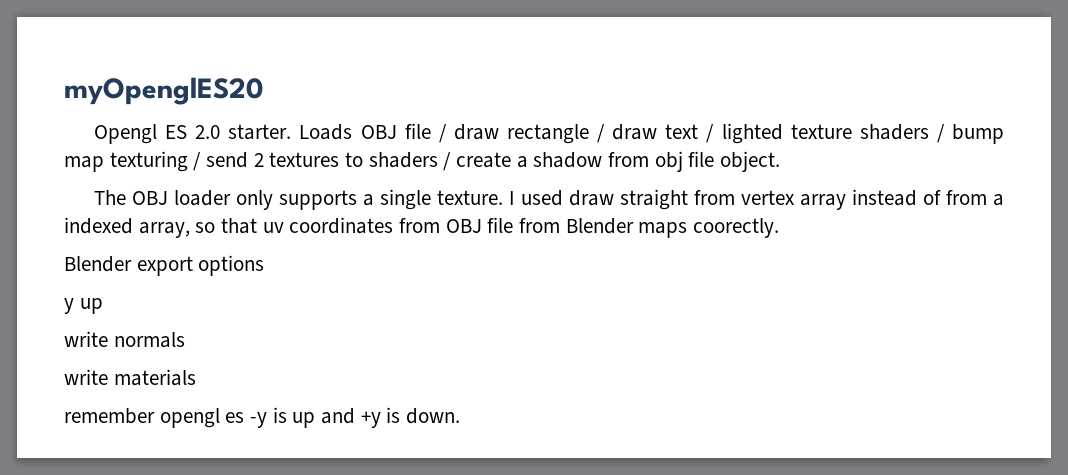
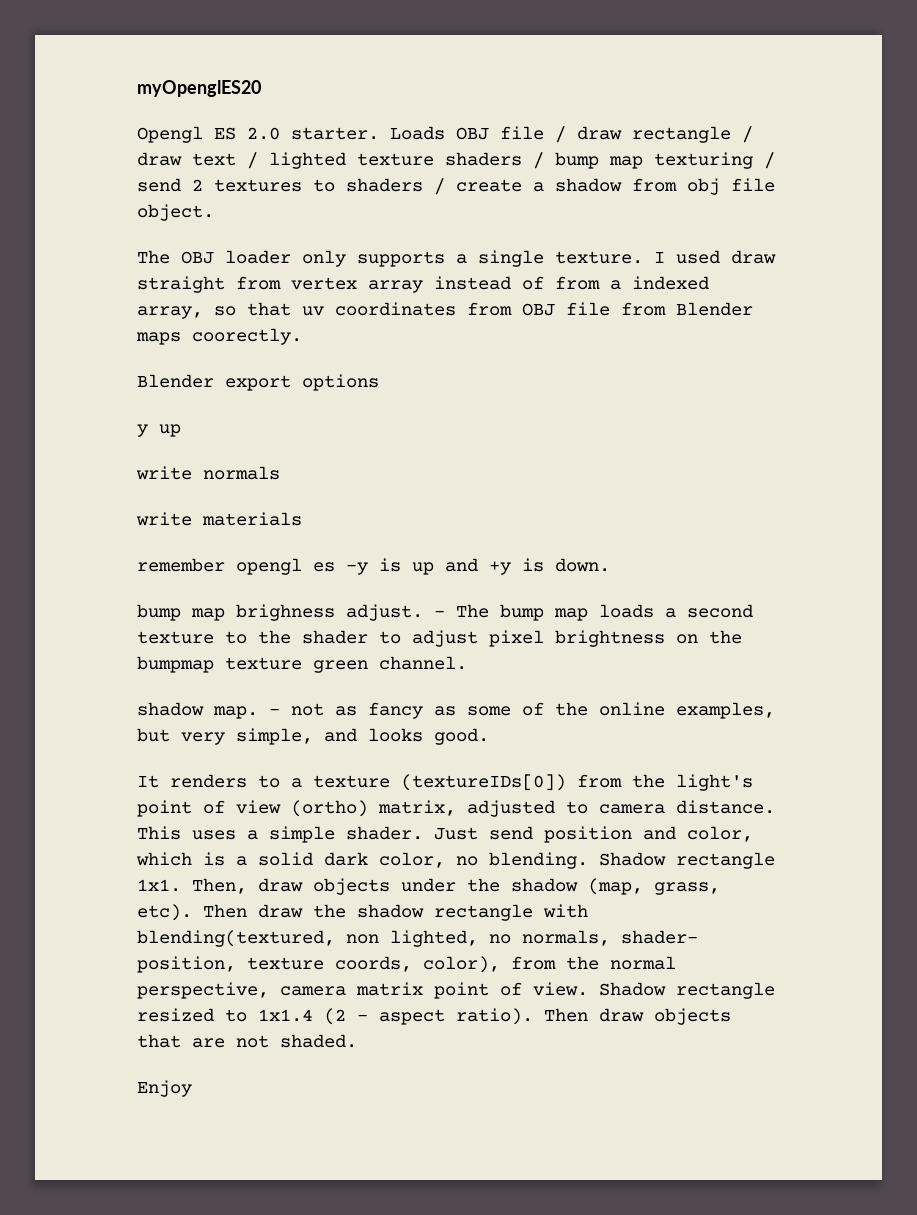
+ bump map brighness adjust. - The bump map loads a second texture to the shader to adjust pixel brightness on the bumpmap texture green channel.
+ shadow map. - not as fancy as some of the online examples, but very simple, and looks good.
+ It renders to a texture (textureIDs[0]) from the light's point of view (ortho) matrix, adjusted to camera distance. This uses a simple shader. Just send position and color, which is a solid dark color, no blending. Shadow rectangle 1x1. Then, draw objects under the shadow (map, grass, etc). Then draw the shadow rectangle with blending(textured, non lighted, no normals, shader- position, texture coords, color), from the normal perspective, camera matrix point of view. Shadow rectangle resized to 1x1.4 (2 - aspect ratio). Then draw objects that are not shaded.
+ Enjoy

